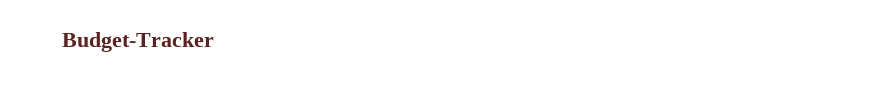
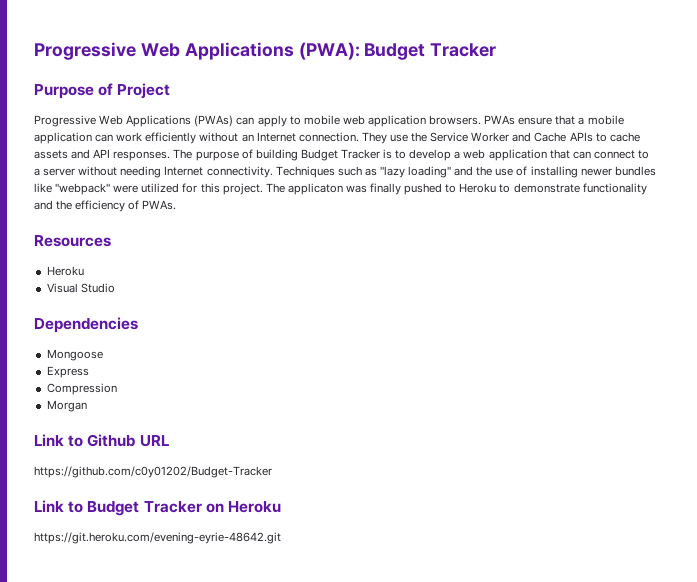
- Budget-Tracker
+ Progressive Web Applications (PWA): Budget Tracker
+ Purpose of Project
+ Progressive Web Applications (PWAs) can apply to mobile web application browsers. PWAs ensure that a mobile application can work efficiently without an Internet connection. They use the Service Worker and Cache APIs to cache assets and API responses. The purpose of building Budget Tracker is to develop a web application that can connect to a server without needing Internet connectivity. Techniques such as "lazy loading" and the use of installing newer bundles like "webpack" were utilized for this project. The applicaton was finally pushed to Heroku to demonstrate functionality and the efficiency of PWAs.
+ Resources
+ Heroku
+ Visual Studio
+ Dependencies
+ Mongoose
+ Express
+ Compression
+ Morgan
+ Link to Github URL
+ https://github.com/c0y01202/Budget-Tracker
+ Link to Budget Tracker on Heroku
+ https://git.heroku.com/evening-eyrie-48642.git

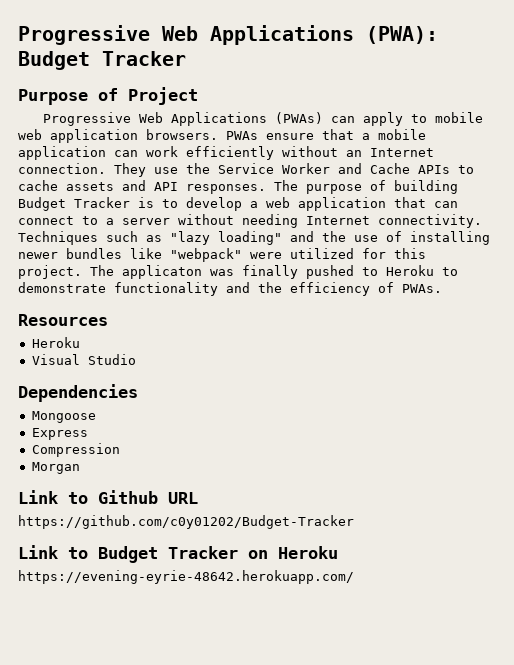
- https://git.heroku.com/evening-eyrie-48642.git
+ https://evening-eyrie-48642.herokuapp.com/

